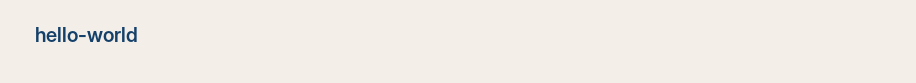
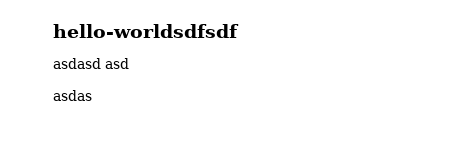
- hello-world
+ hello-worldsdfsdf
+ asdasd asd
+ asdas

